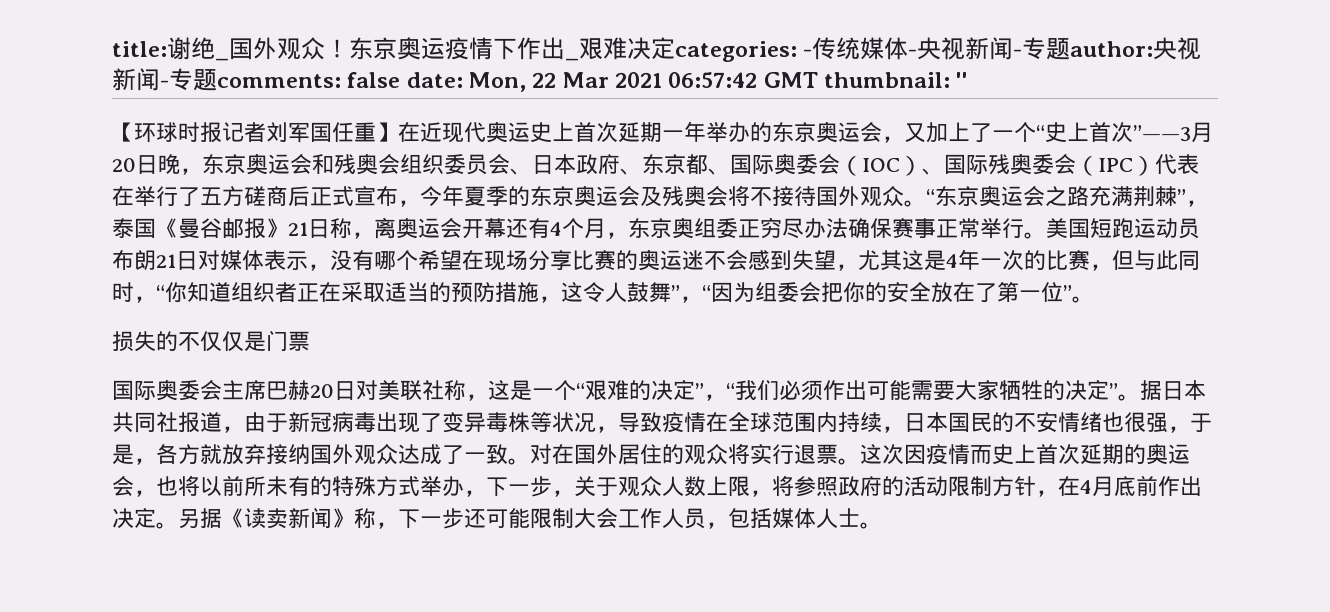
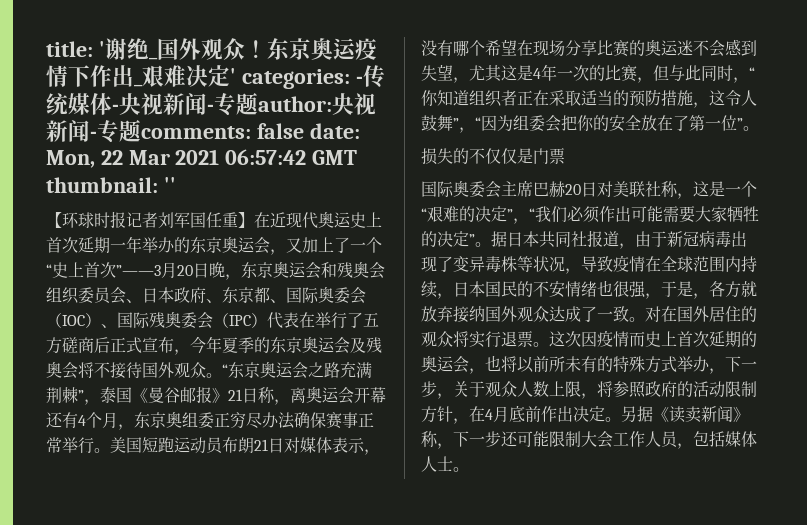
- title:谢绝_国外观众！
+ title: '谢绝_国外观众！
- 东京奥运疫情下作出_艰难决定categories: -传统媒体-央视新闻-专题author:央视新闻-专题comments: false date: Mon, 22 Mar 2021 06:57:42 GMT thumbnail: ''
+ 东京奥运疫情下作出_艰难决定' categories: -传统媒体-央视新闻-专题author:央视新闻-专题comments: false date: Mon, 22 Mar 2021 06:57:42 GMT thumbnail: ''

